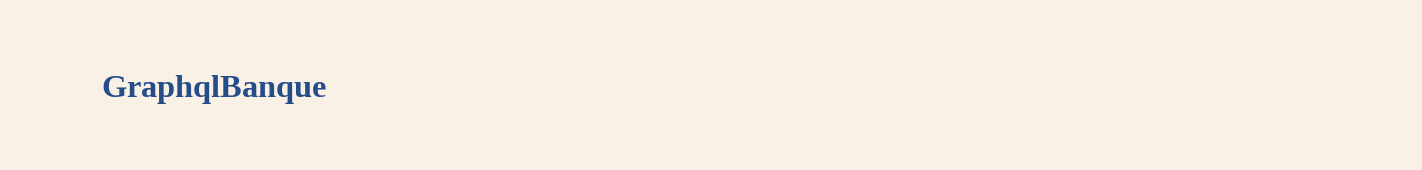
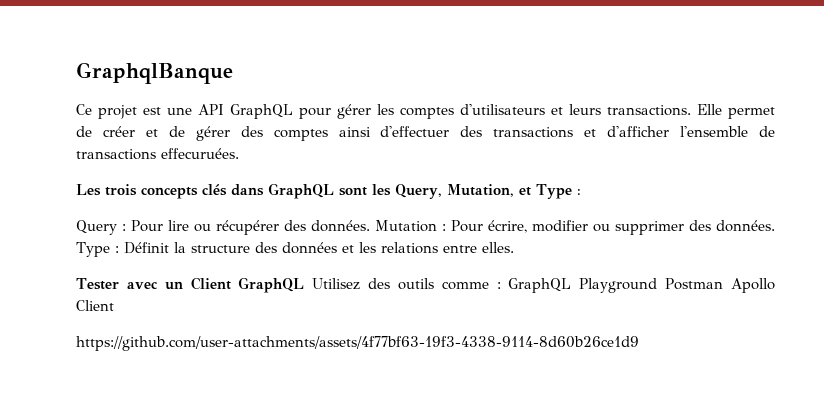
+ Ce projet est une API GraphQL pour gérer les comptes d'utilisateurs et leurs transactions. Elle permet de créer et de gérer des comptes ainsi d'effectuer des transactions et d'afficher l'ensemble de transactions effecuruées.
+ Les trois concepts clés dans GraphQL sont les Query, Mutation, et Type :
+ Query : Pour lire ou récupérer des données. Mutation : Pour écrire, modifier ou supprimer des données. Type : Définit la structure des données et les relations entre elles.
+ Tester avec un Client GraphQL Utilisez des outils comme : GraphQL Playground Postman Apollo Client
+ https://github.com/user-attachments/assets/4f77bf63-19f3-4338-9114-8d60b26ce1d9

